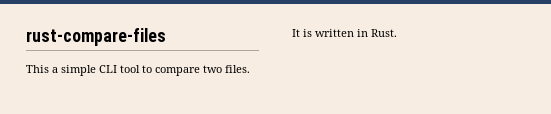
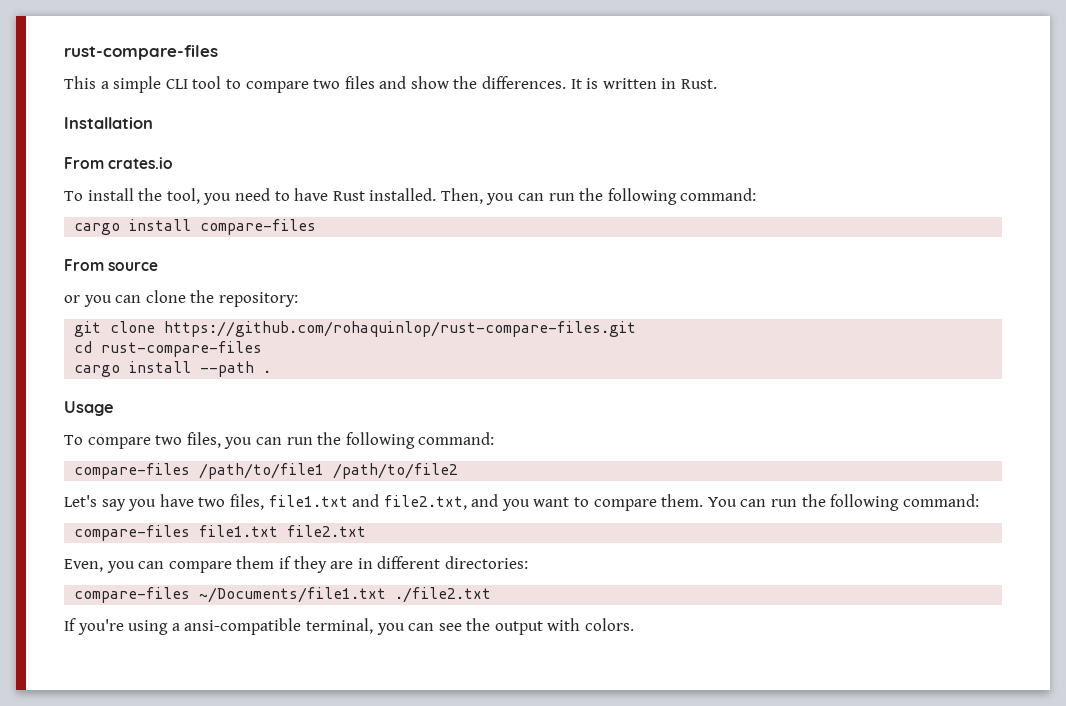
- This a simple CLI tool to compare two files.
+ This a simple CLI tool to compare two files and show the differences.
+ Installation
+ From crates.io
+ To install the tool, you need to have Rust installed. Then, you can run the following command:
+ cargo install compare-files
+ From source
+ or you can clone the repository:
+ git clone https://github.com/rohaquinlop/rust-compare-files.git
+ cd rust-compare-files
+ cargo install --path .
+ Usage
+ To compare two files, you can run the following command:
+ compare-files /path/to/file1 /path/to/file2
+ Let's say you have two files, file1.txt and file2.txt, and you want to compare them. You can run the following command:
+ compare-files file1.txt file2.txt
+ Even, you can compare them if they are in different directories:
+ compare-files ~/Documents/file1.txt ./file2.txt
+ If you're using a ansi-compatible terminal, you can see the output with colors.

